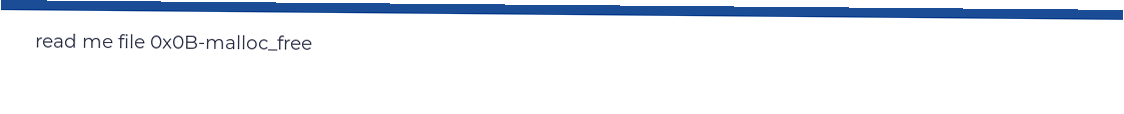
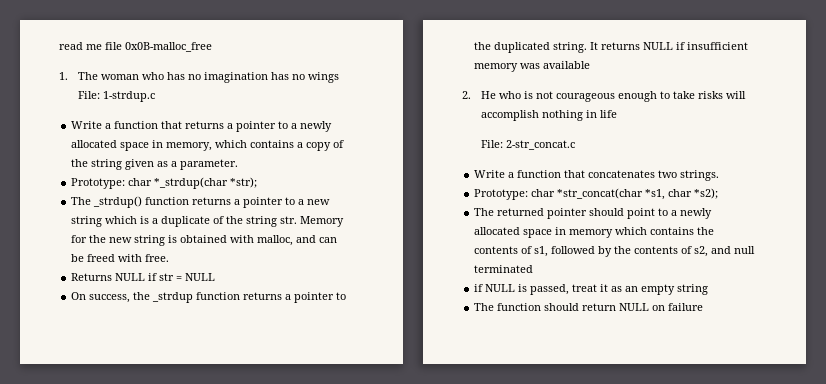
+ 1. The woman who has no imagination has no wings File: 1-strdup.c
+ Write a function that returns a pointer to a newly allocated space in memory, which contains a copy of the string given as a parameter.
+ Prototype: char *_strdup(char *str);
+ The _strdup() function returns a pointer to a new string which is a duplicate of the string str. Memory for the new string is obtained with malloc, and can be freed with free.
+ Returns NULL if str = NULL
+ On success, the _strdup function returns a pointer to the duplicated string. It returns NULL if insufficient memory was available
+ 2. He who is not courageous enough to take risks will accomplish nothing in life
+ File: 2-str_concat.c
+ Write a function that concatenates two strings.
+ Prototype: char *str_concat(char *s1, char *s2);
+ The returned pointer should point to a newly allocated space in memory which contains the contents of s1, followed by the contents of s2, and null terminated
+ if NULL is passed, treat it as an empty string
+ The function should return NULL on failure

